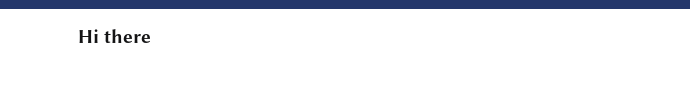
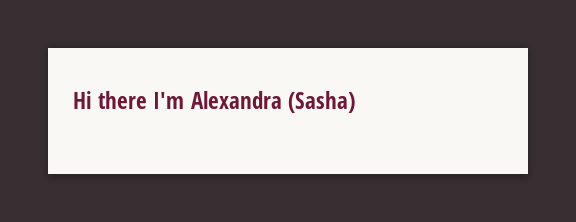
- Hi there
+ Hi there I'm Alexandra (Sasha)

